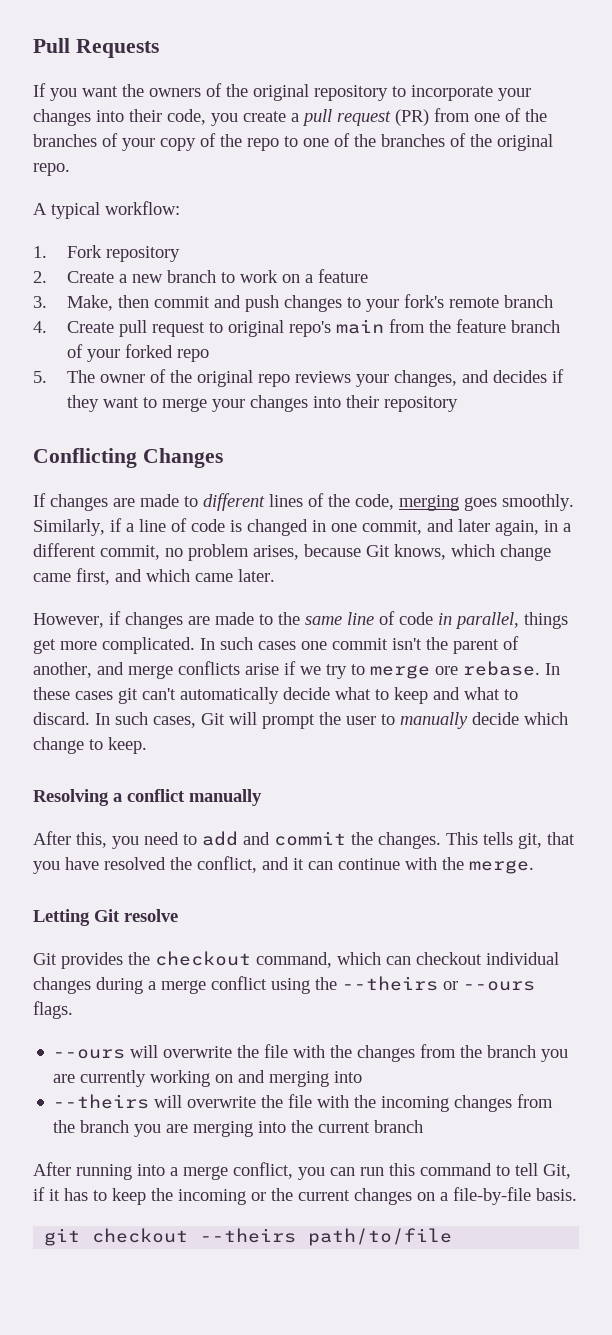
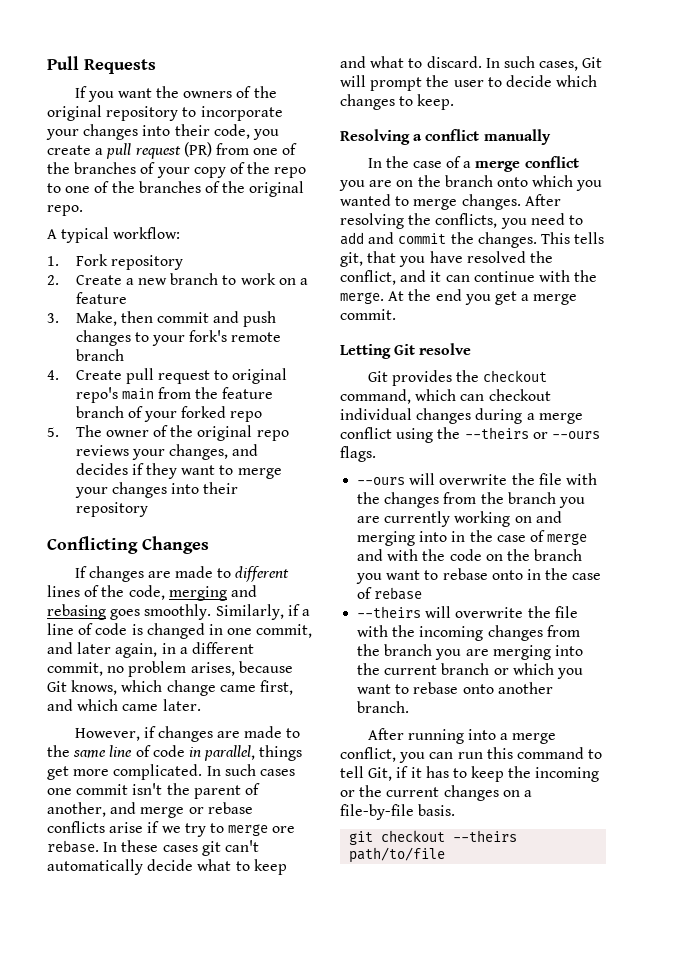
- If changes are made to different lines of the code, merging goes smoothly.
+ If changes are made to different lines of the code, merging and rebasing goes smoothly.
- In such cases one commit isn't the parent of another, and merge conflicts arise if we try to merge ore rebase.
+ In such cases one commit isn't the parent of another, and merge or rebase conflicts arise if we try to merge ore rebase.
- In such cases, Git will prompt the user to manually decide which change to keep.
+ In such cases, Git will prompt the user to decide which changes to keep.
- After this, you need to add and commit the changes.
+ In the case of a merge conflict you are on the branch onto which you wanted to merge changes. After resolving the conflicts, you need to add and commit the changes.
+ At the end you get a merge commit.
- --ours will overwrite the file with the changes from the branch you are currently working on and merging into
+ --ours will overwrite the file with the changes from the branch you are currently working on and merging into in the case of merge and with the code on the branch you want to rebase onto in the case of rebase
- --theirs will overwrite the file with the incoming changes from the branch you are merging into the current branch
+ --theirs will overwrite the file with the incoming changes from the branch you are merging into the current branch or which you want to rebase onto another branch.

